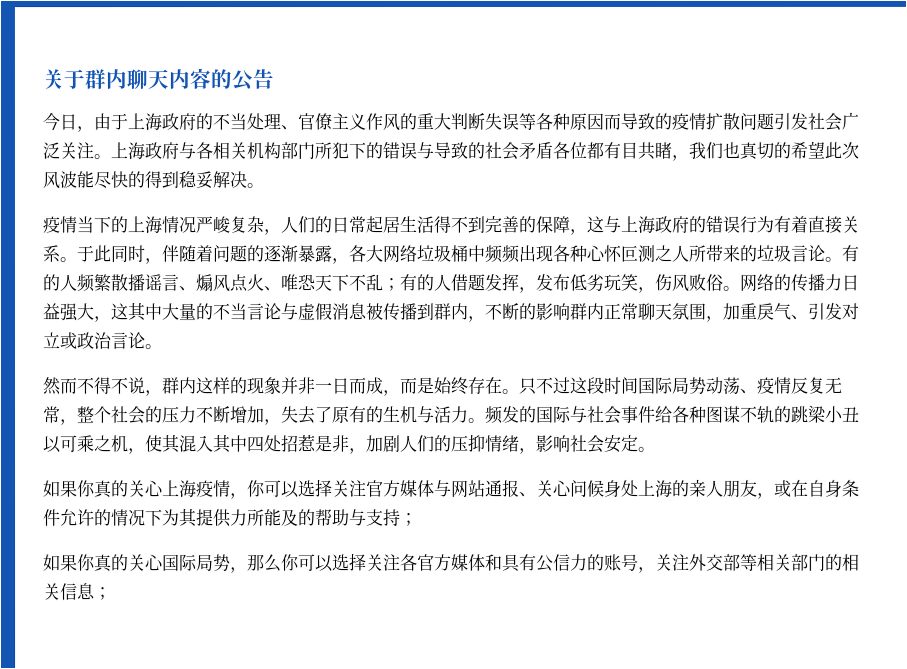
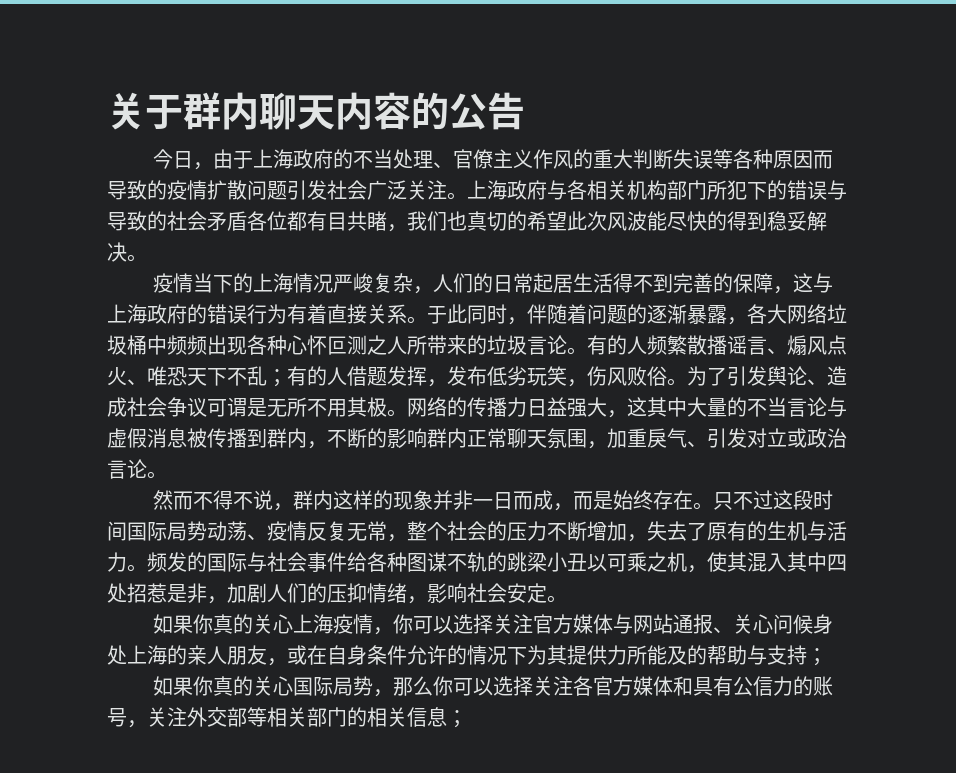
+ 为了引发舆论、造成社会争议可谓是无所不用其极。

